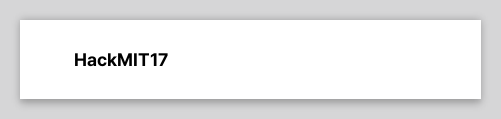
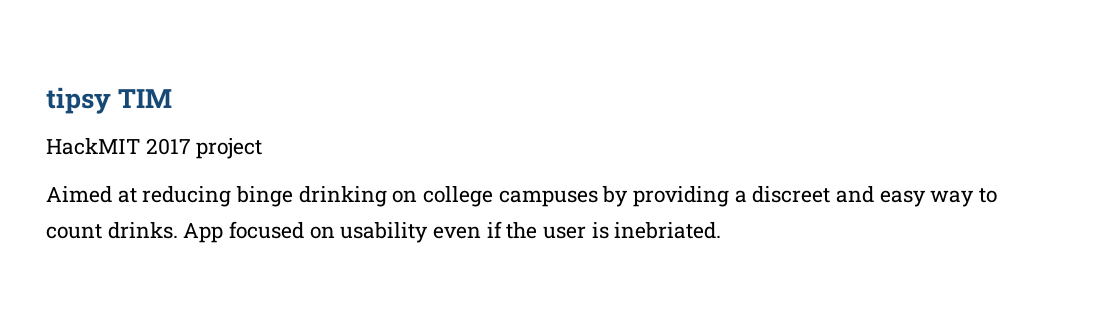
- HackMIT17
+ tipsy TIM
+ HackMIT 2017 project
+ Aimed at reducing binge drinking on college campuses by providing a discreet and easy way to count drinks. App focused on usability even if the user is inebriated.

